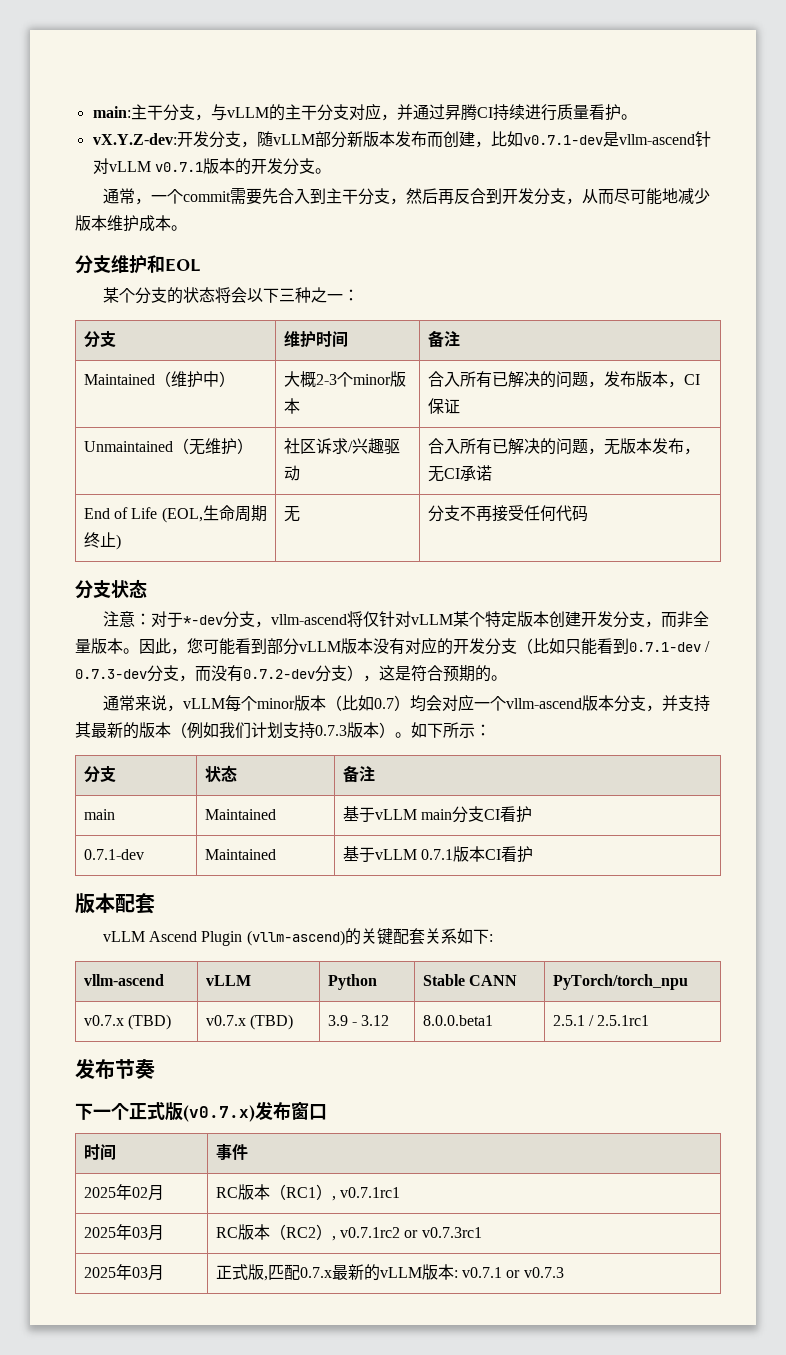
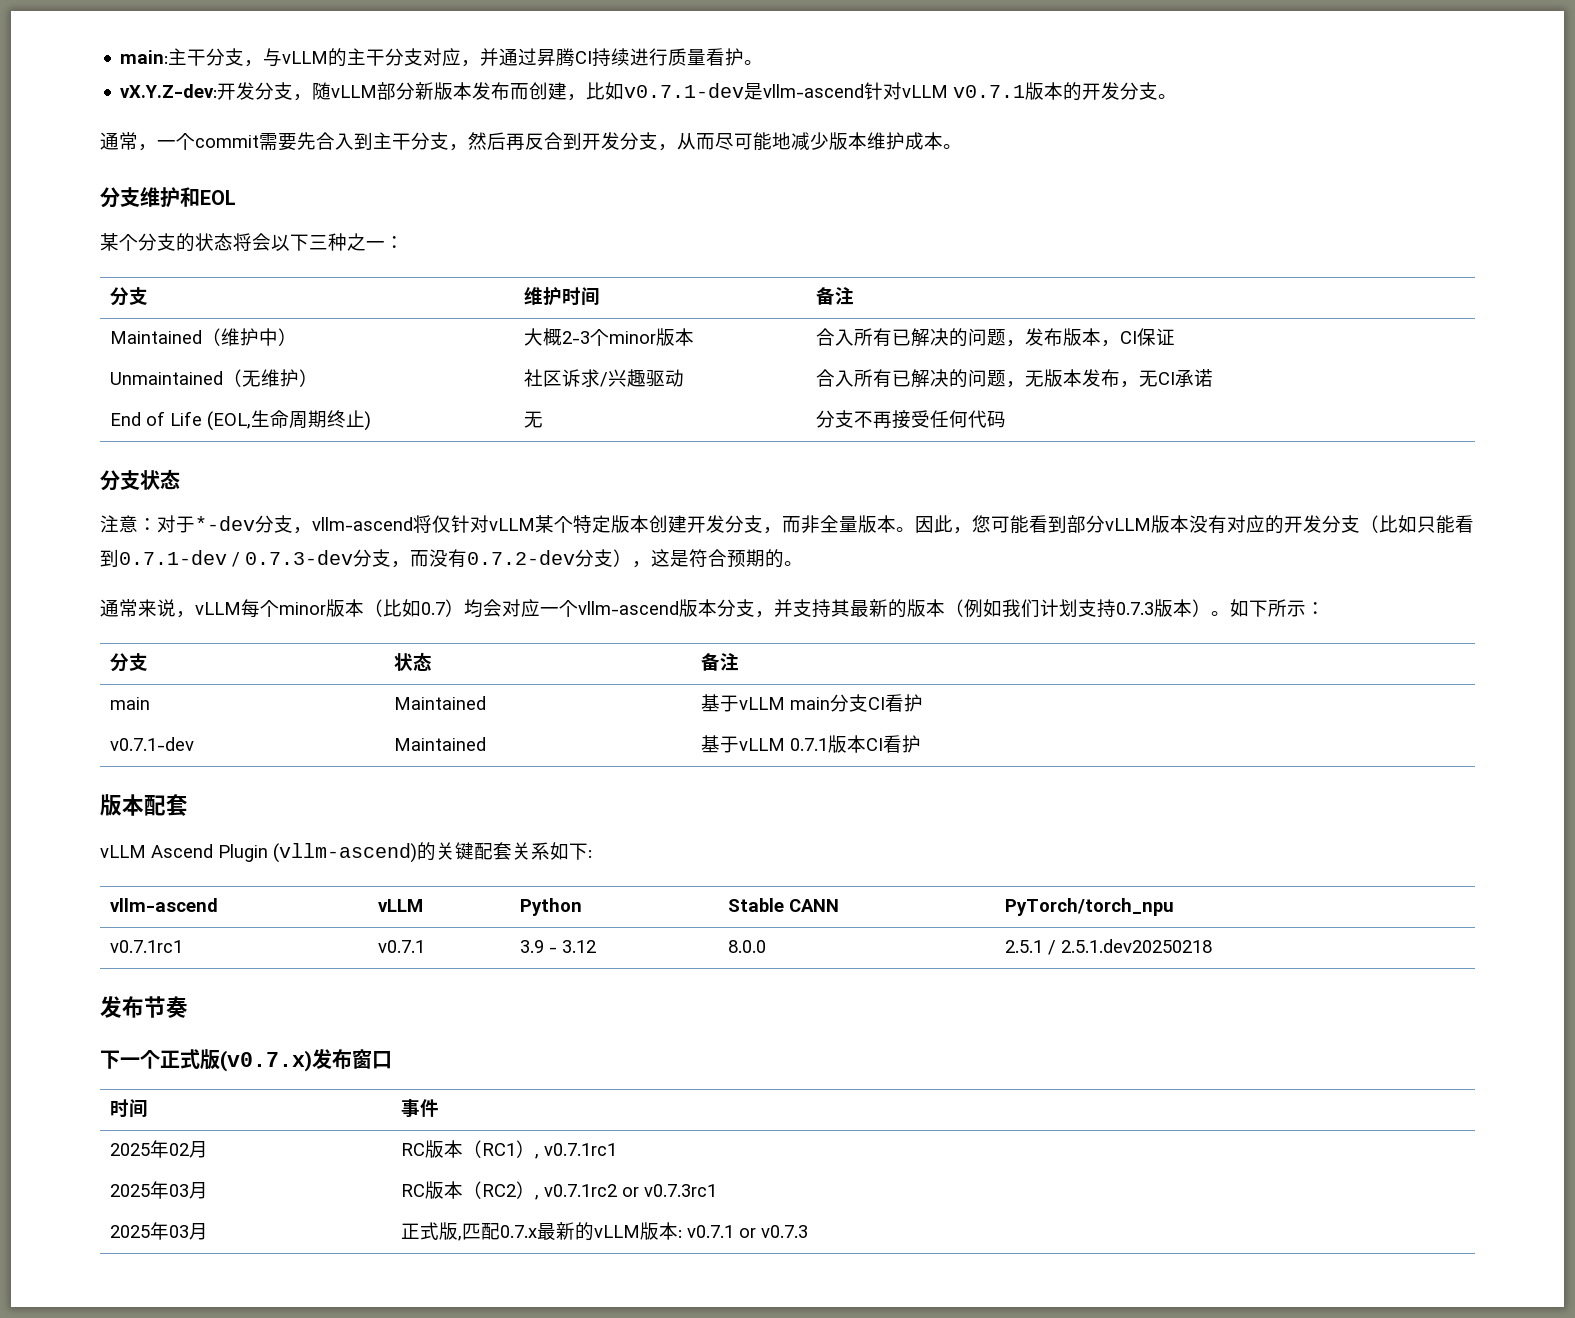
- 0.7.1-dev | Maintained | 基于vLLM 0.7.1版本CI看护
+ v0.7.1-dev | Maintained | 基于vLLM 0.7.1版本CI看护
- v0.7.x (TBD) | v0.7.x (TBD) | 3.9 - 3.12 | 8.0.0.beta1 | 2.5.1 / 2.5.1rc1
+ v0.7.1rc1 | v0.7.1 | 3.9 - 3.12 | 8.0.0 | 2.5.1 / 2.5.1.dev20250218

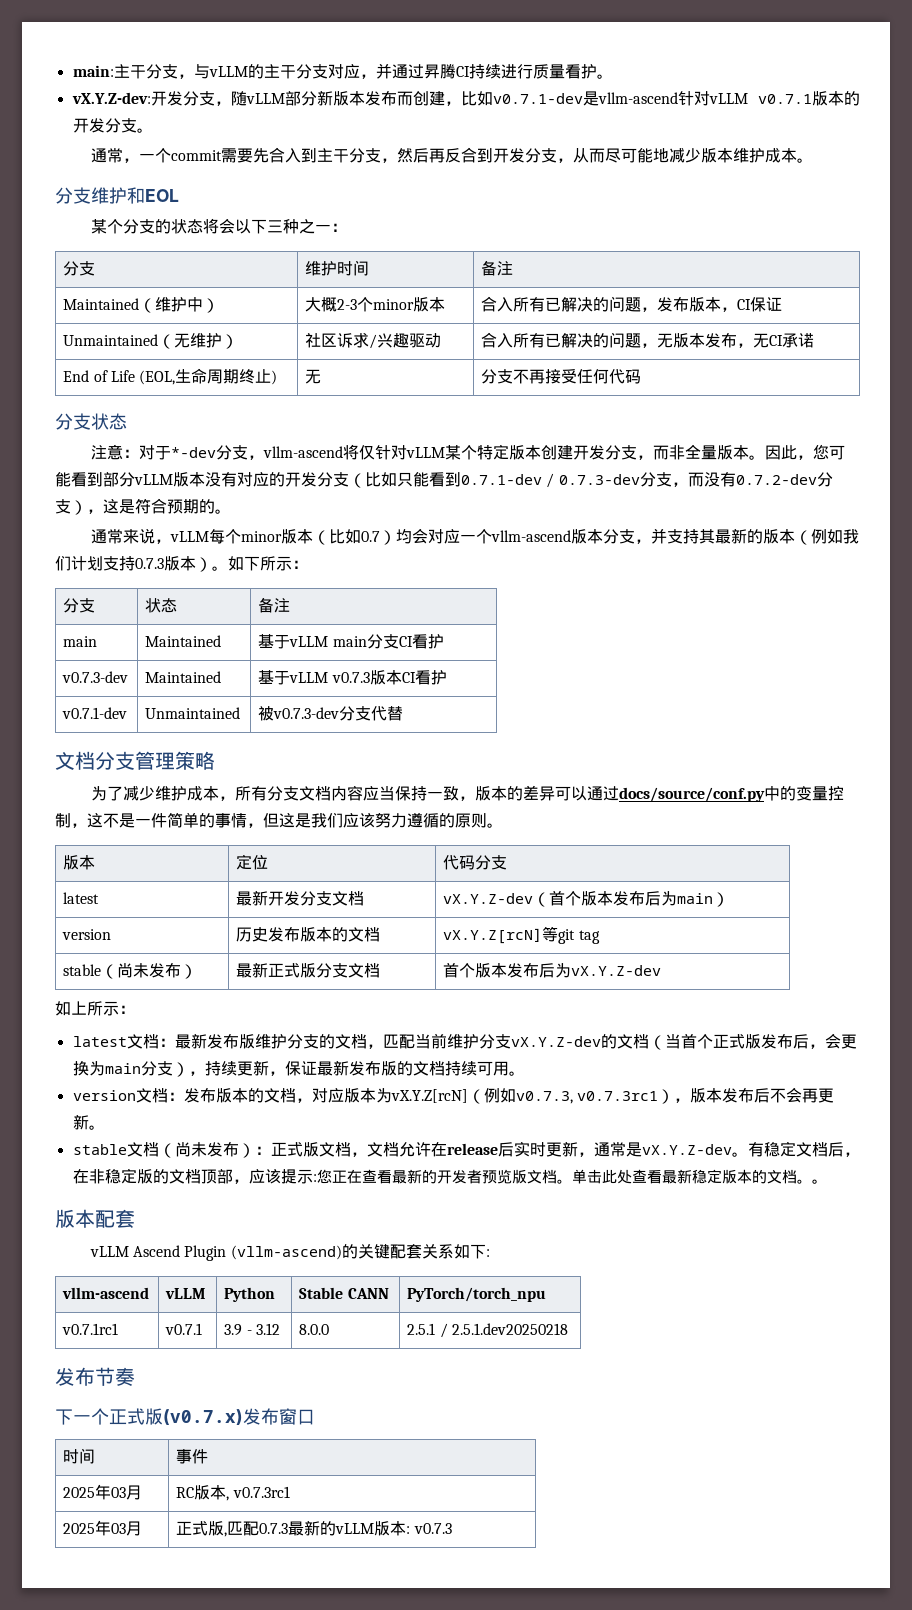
- v0.7.1-dev | Maintained | 基于vLLM 0.7.1版本CI看护
+ v0.7.3-dev | Maintained | 基于vLLM v0.7.3版本CI看护
+ v0.7.1-dev | Unmaintained | 被v0.7.3-dev分支代替
+ 文档分支管理策略
+ 为了减少维护成本，所有分支文档内容应当保持一致，版本的差异可以通过docs/source/conf.py中的变量控制，这不是一件简单的事情，但这是我们应该努力遵循的原则。
+ 版本 | 定位 | 代码分支
+ latest | 最新开发分支文档 | vX.Y.Z-dev（首个版本发布后为main）
+ version | 历史发布版本的文档 | vX.Y.Z[rcN]等git tag
+ stable（尚未发布） | 最新正式版分支文档 | 首个版本发布后为vX.Y.Z-dev
+ 如上所示：
+ latest文档：最新发布版维护分支的文档，匹配当前维护分支vX.Y.Z-dev的文档（当首个正式版发布后，会更换为main分支），持续更新，保证最新发布版的文档持续可用。
+ version文档：发布版本的文档，对应版本为vX.Y.Z[rcN]（例如v0.7.3, v0.7.3rc1），版本发布后不会再更新。
+ stable文档（尚未发布）：正式版文档，文档允许在release后实时更新，通常是vX.Y.Z-dev。有稳定文档后，在非稳定版的文档顶部，应该提示:您正在查看最新的开发者预览版文档。单击此处查看最新稳定版本的文档。。
- 2025年02月 | RC版本（RC1）, v0.7.1rc1
- 2025年03月 | RC版本（RC2）, v0.7.1rc2 or v0.7.3rc1
+ 2025年03月 | RC版本, v0.7.3rc1
- 2025年03月 | 正式版,匹配0.7.x最新的vLLM版本: v0.7.1 or v0.7.3
+ 2025年03月 | 正式版,匹配0.7.3最新的vLLM版本: v0.7.3

